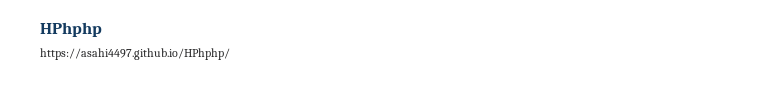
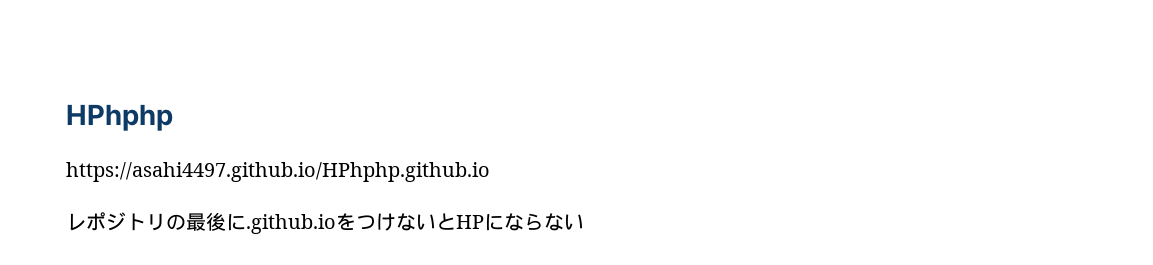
- https://asahi4497.github.io/HPhphp/
+ https://asahi4497.github.io/HPhphp.github.io
+ レポジトリの最後に.github.ioをつけないとHPにならない

